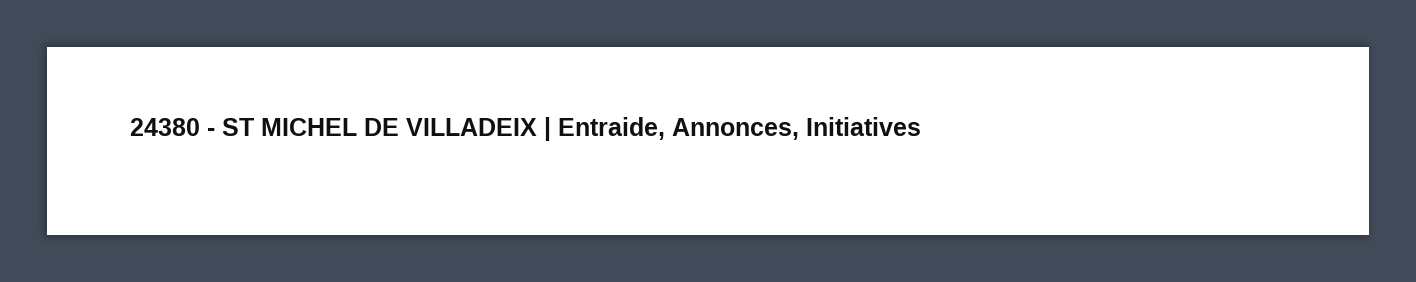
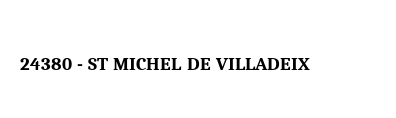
- 24380 - ST MICHEL DE VILLADEIX | Entraide, Annonces, Initiatives
+ 24380 - ST MICHEL DE VILLADEIX

